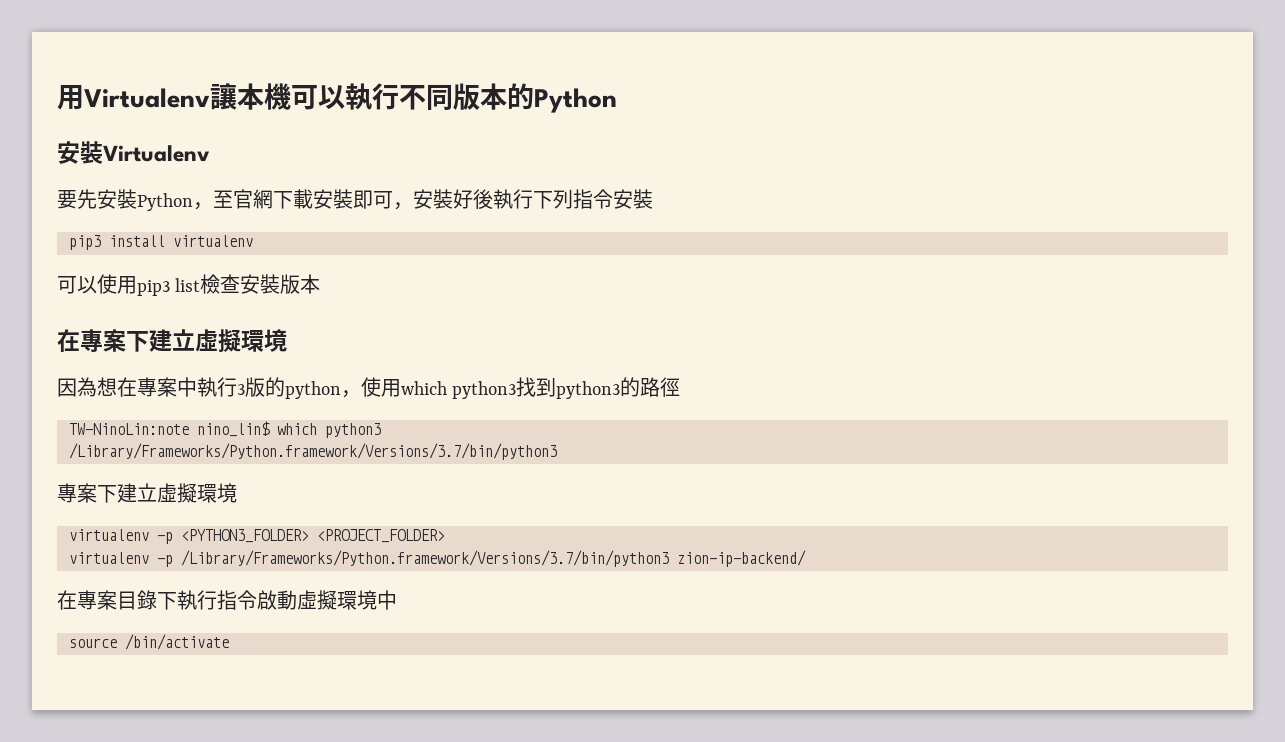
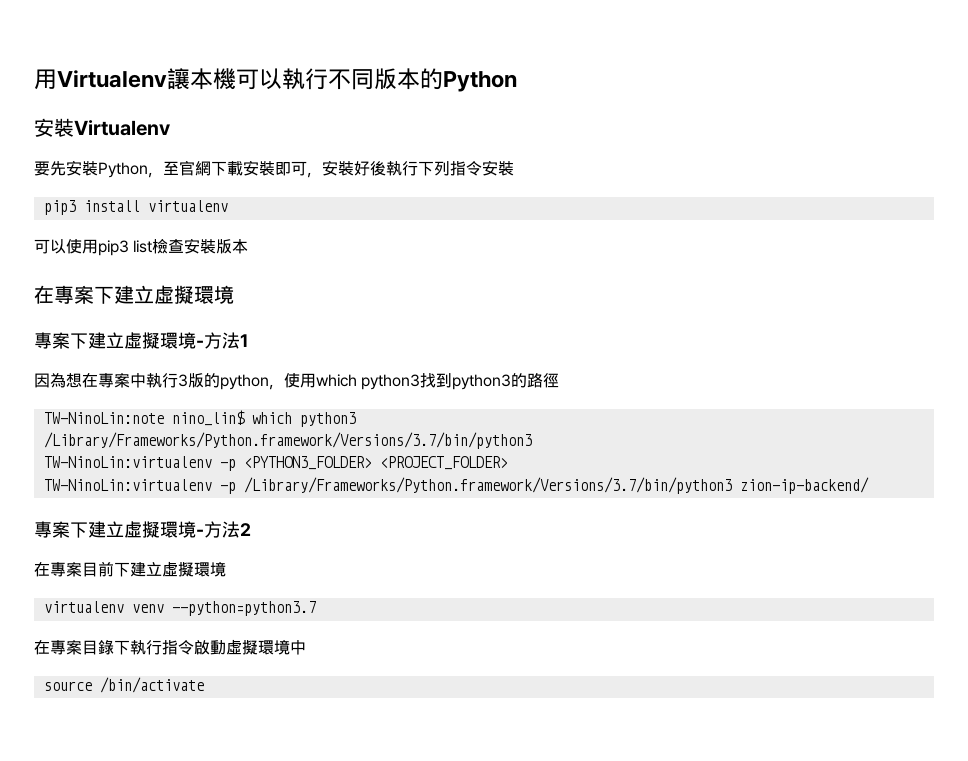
+ 專案下建立虛擬環境-方法1
  TW-NinoLin:note nino_lin$ which python3
  /Library/Frameworks/Python.framework/Versions/3.7/bin/python3
- 專案下建立虛擬環境
- virtualenv -p <PYTHON3_FOLDER> <PROJECT_FOLDER>
- virtualenv -p /Library/Frameworks/Python.framework/Versions/3.7/bin/python3 zion-ip-backend/
+ TW-NinoLin:virtualenv -p <PYTHON3_FOLDER> <PROJECT_FOLDER>
+ TW-NinoLin:virtualenv -p /Library/Frameworks/Python.framework/Versions/3.7/bin/python3 zion-ip-backend/
+ 專案下建立虛擬環境-方法2
+ 在專案目前下建立虛擬環境
+ virtualenv venv --python=python3.7

